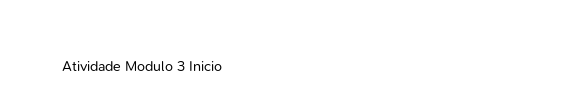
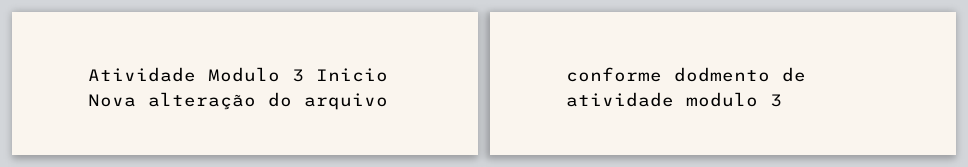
- Atividade Modulo 3 Inicio
+ Atividade Modulo 3 Inicio Nova alteração do arquivo conforme dodmento de atividade modulo 3

